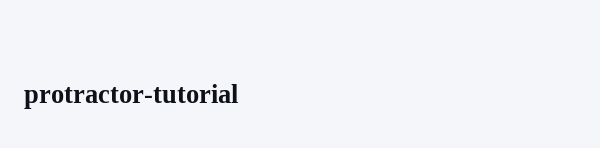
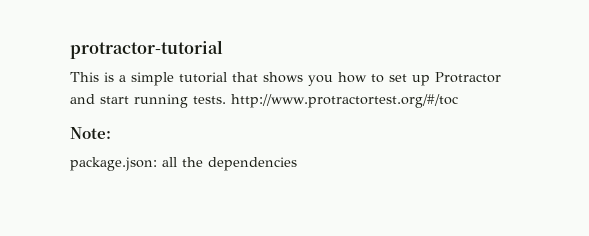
+ This is a simple tutorial that shows you how to set up Protractor and start running tests. http://www.protractortest.org/#/toc
+ Note:
+ package.json: all the dependencies

